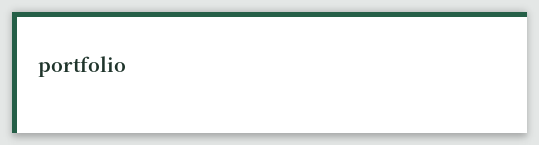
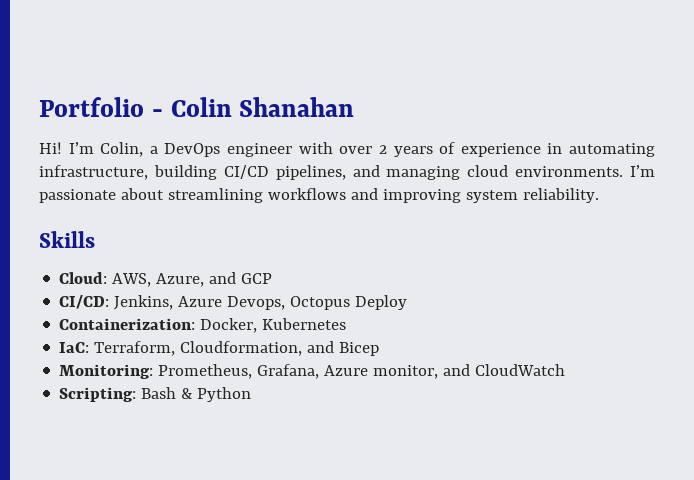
- portfolio
+ Portfolio - Colin Shanahan
+ Hi! I’m Colin, a DevOps engineer with over 2 years of experience in automating infrastructure, building CI/CD pipelines, and managing cloud environments. I’m passionate about streamlining workflows and improving system reliability.
+ Skills
+ Cloud: AWS, Azure, and GCP
+ CI/CD: Jenkins, Azure Devops, Octopus Deploy
+ Containerization: Docker, Kubernetes
+ IaC: Terraform, Cloudformation, and Bicep
+ Monitoring: Prometheus, Grafana, Azure monitor, and CloudWatch
+ Scripting: Bash & Python

